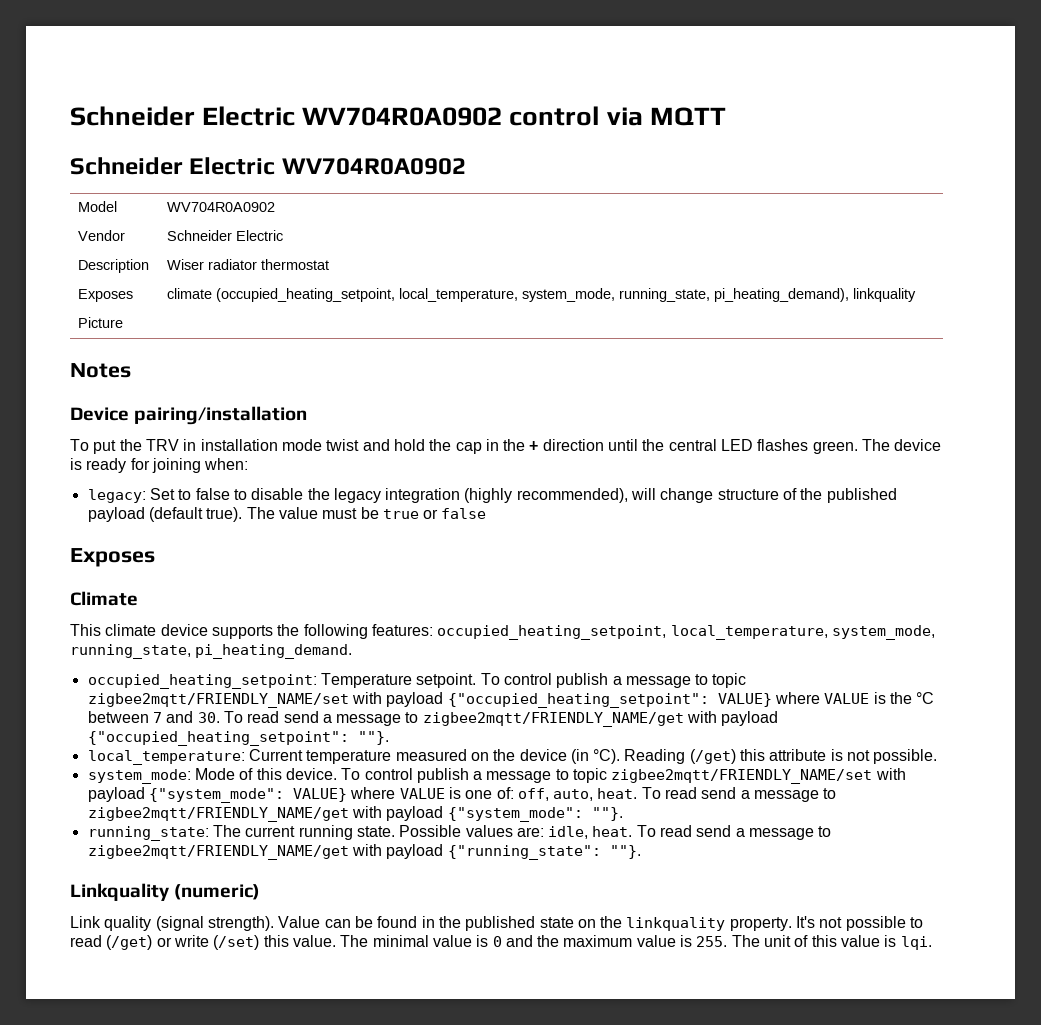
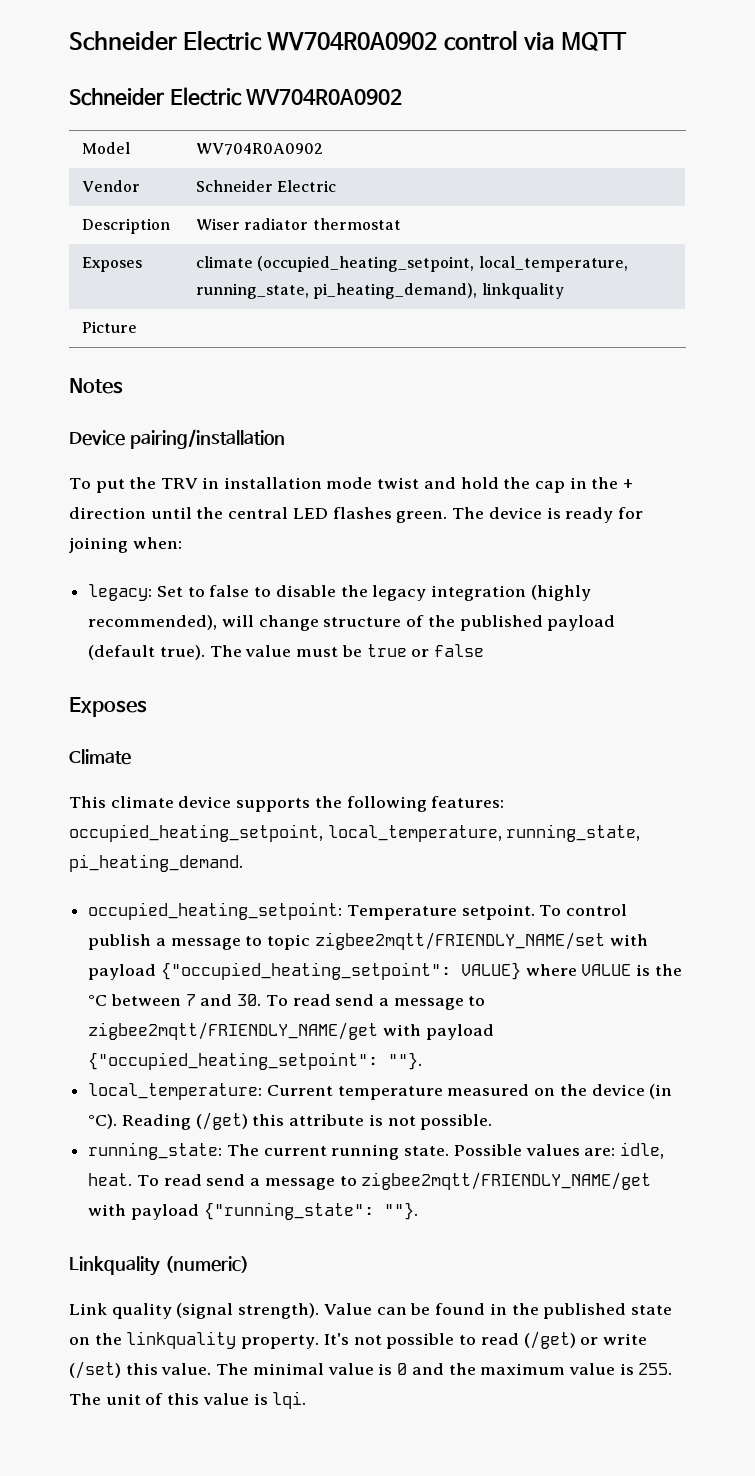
- Exposes | climate (occupied_heating_setpoint, local_temperature, system_mode, running_state, pi_heating_demand), linkquality
+ Exposes | climate (occupied_heating_setpoint, local_temperature, running_state, pi_heating_demand), linkquality
- This climate device supports the following features: occupied_heating_setpoint, local_temperature, system_mode, running_state, pi_heating_demand.
+ This climate device supports the following features: occupied_heating_setpoint, local_temperature, running_state, pi_heating_demand.
- system_mode: Mode of this device. To control publish a message to topic zigbee2mqtt/FRIENDLY_NAME/set with payload {"system_mode": VALUE} where VALUE is one of: off, auto, heat. To read send a message to zigbee2mqtt/FRIENDLY_NAME/get with payload {"system_mode": ""}.

